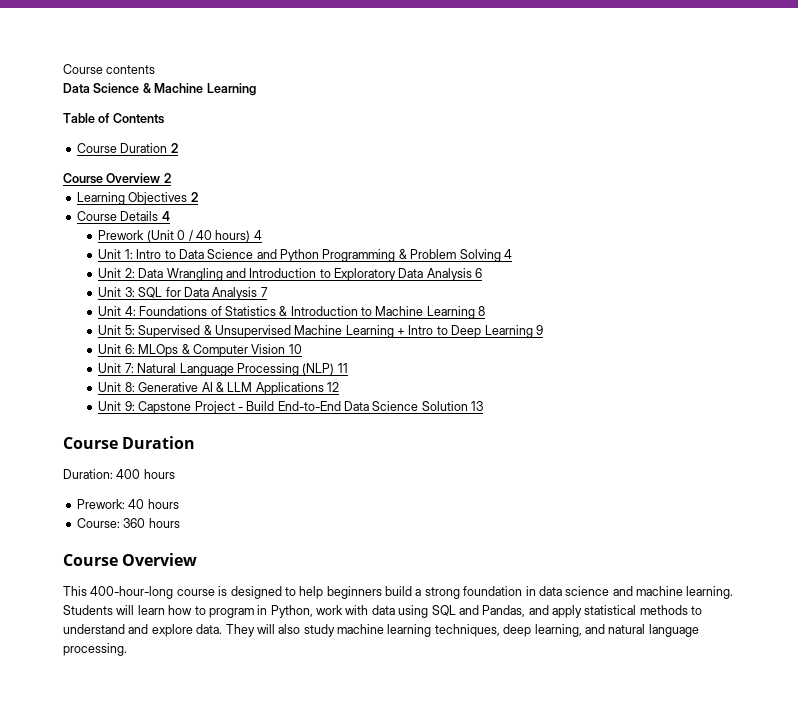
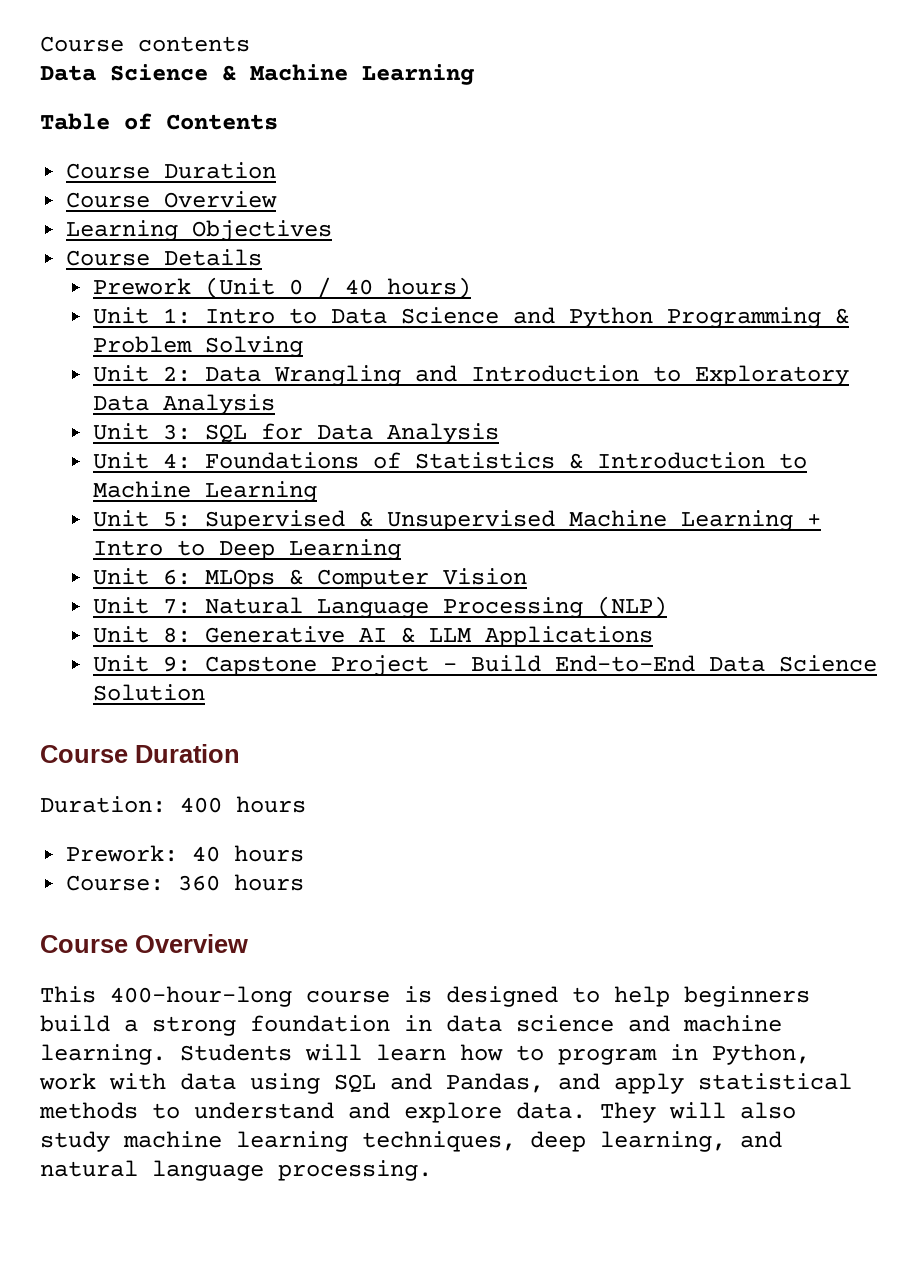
  Table of Contents
- Course Duration 2
- Course Overview 2
+ Course Duration
+ Course Overview
- Learning Objectives 2
+ Learning Objectives
- Course Details 4
+ Course Details
- Prework (Unit 0 / 40 hours) 4
+ Prework (Unit 0 / 40 hours)
- Unit 1: Intro to Data Science and Python Programming & Problem Solving 4
+ Unit 1: Intro to Data Science and Python Programming & Problem Solving
- Unit 2: Data Wrangling and Introduction to Exploratory Data Analysis 6
+ Unit 2: Data Wrangling and Introduction to Exploratory Data Analysis
- Unit 3: SQL for Data Analysis 7
+ Unit 3: SQL for Data Analysis
- Unit 4: Foundations of Statistics & Introduction to Machine Learning 8
+ Unit 4: Foundations of Statistics & Introduction to Machine Learning
- Unit 5: Supervised & Unsupervised Machine Learning + Intro to Deep Learning 9
+ Unit 5: Supervised & Unsupervised Machine Learning + Intro to Deep Learning
- Unit 6: MLOps & Computer Vision 10
+ Unit 6: MLOps & Computer Vision
- Unit 7: Natural Language Processing (NLP) 11
+ Unit 7: Natural Language Processing (NLP)
- Unit 8: Generative AI & LLM Applications 12
+ Unit 8: Generative AI & LLM Applications
- Unit 9: Capstone Project - Build End-to-End Data Science Solution 13
+ Unit 9: Capstone Project - Build End-to-End Data Science Solution

